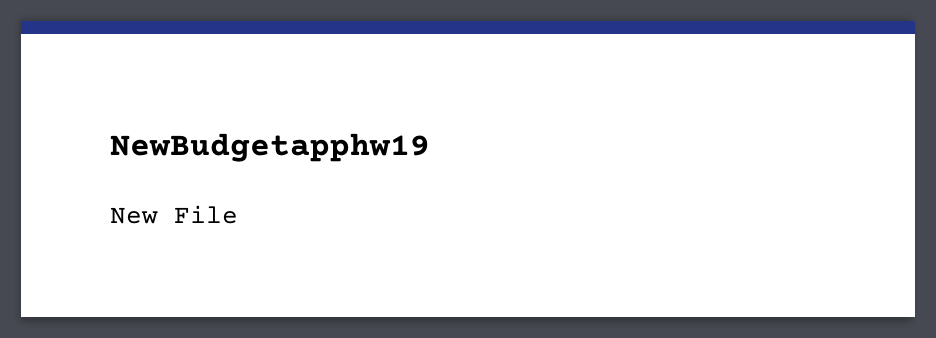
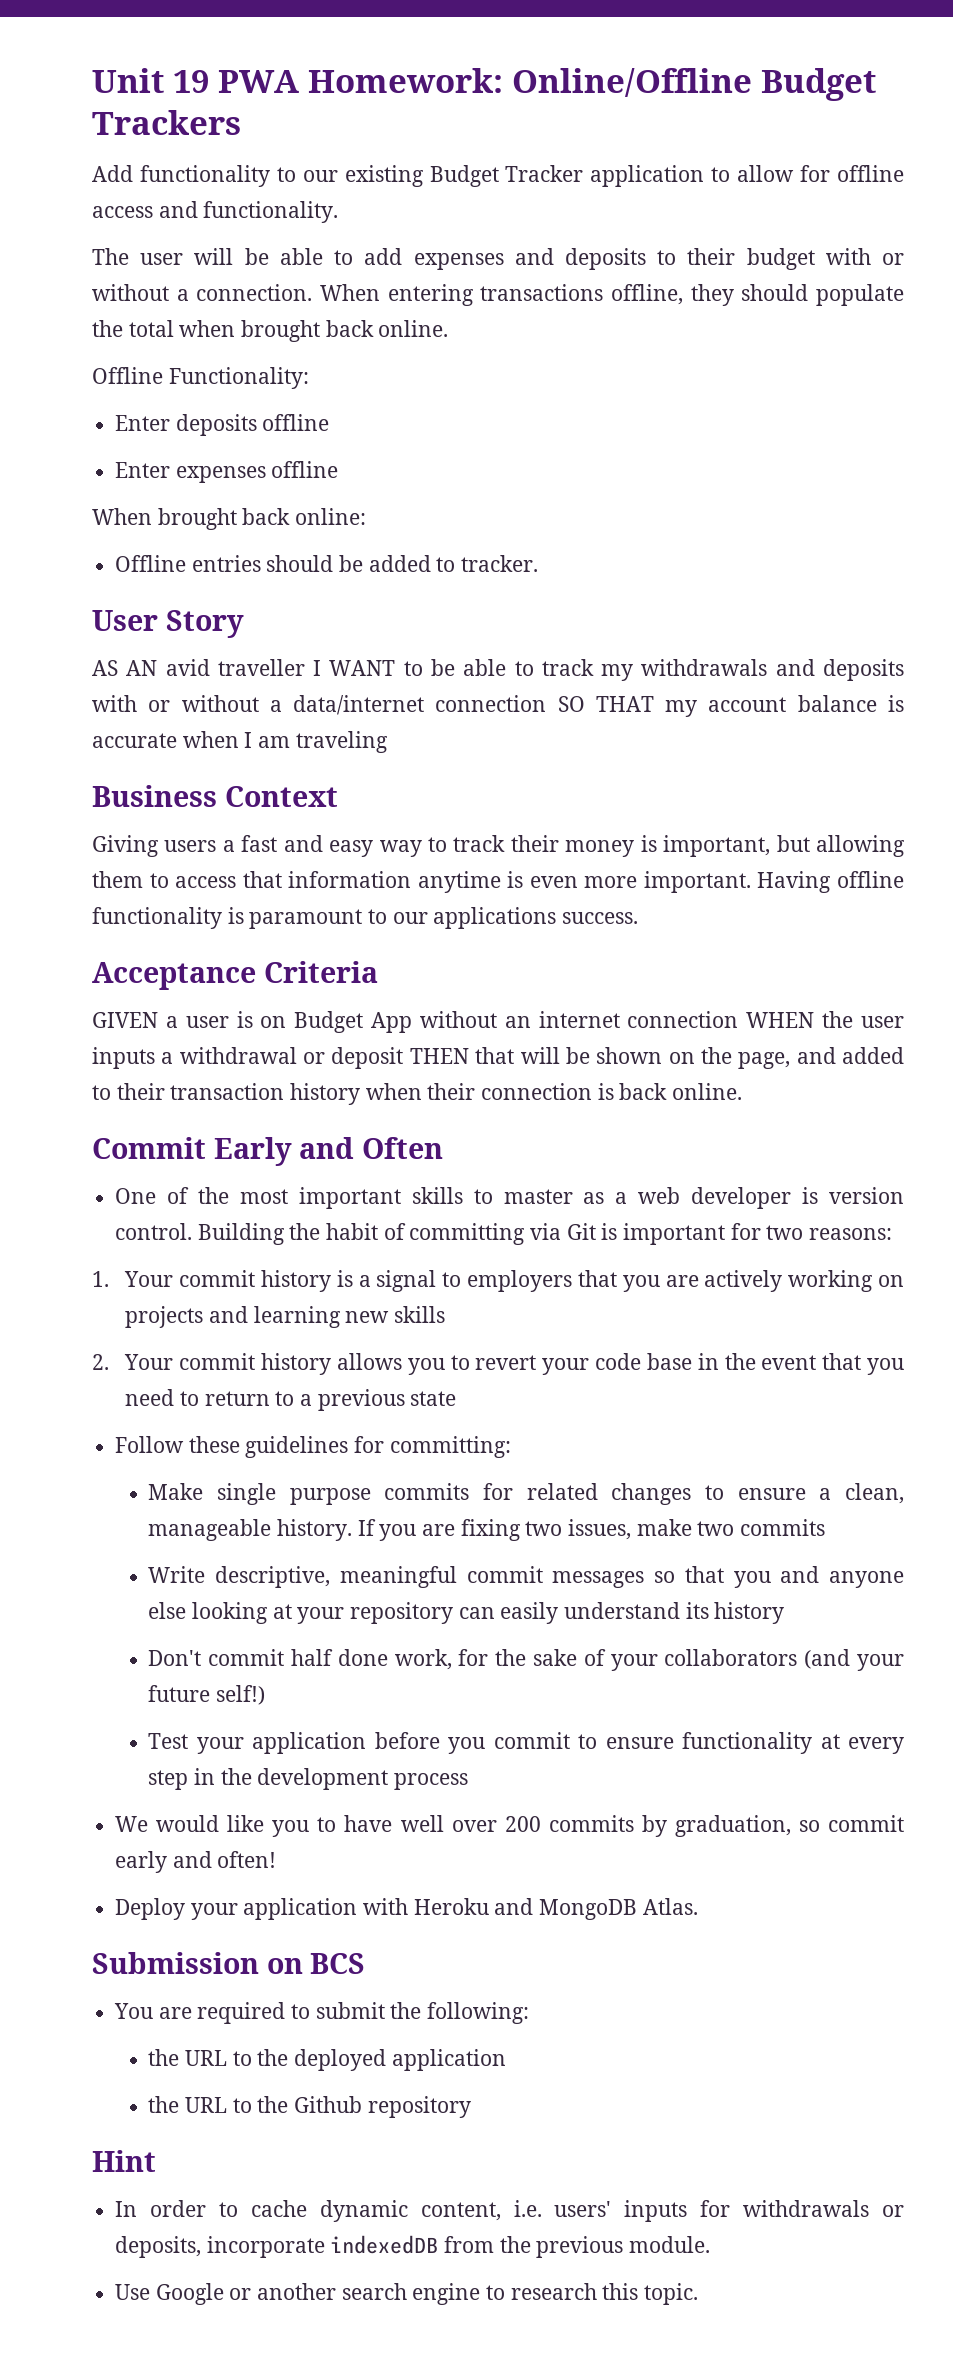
- NewBudgetapphw19
- New File
+ Unit 19 PWA Homework: Online/Offline Budget Trackers
+ Add functionality to our existing Budget Tracker application to allow for offline access and functionality.
+ The user will be able to add expenses and deposits to their budget with or without a connection. When entering transactions offline, they should populate the total when brought back online.
+ Offline Functionality:
+ Enter deposits offline
+ Enter expenses offline
+ When brought back online:
+ Offline entries should be added to tracker.
+ User Story
+ AS AN avid traveller I WANT to be able to track my withdrawals and deposits with or without a data/internet connection SO THAT my account balance is accurate when I am traveling
+ Business Context
+ Giving users a fast and easy way to track their money is important, but allowing them to access that information anytime is even more important. Having offline functionality is paramount to our applications success.
+ Acceptance Criteria
+ GIVEN a user is on Budget App without an internet connection WHEN the user inputs a withdrawal or deposit THEN that will be shown on the page, and added to their transaction history when their connection is back online.
+ Commit Early and Often
+ One of the most important skills to master as a web developer is version control. Building the habit of committing via Git is important for two reasons:
+ 1. Your commit history is a signal to employers that you are actively working on projects and learning new skills
+ 2. Your commit history allows you to revert your code base in the event that you need to return to a previous state
+ Follow these guidelines for committing:
+ Make single purpose commits for related changes to ensure a clean, manageable history. If you are fixing two issues, make two commits
+ Write descriptive, meaningful commit messages so that you and anyone else looking at your repository can easily understand its history
+ Don't commit half done work, for the sake of your collaborators (and your future self!)
+ Test your application before you commit to ensure functionality at every step in the development process
+ We would like you to have well over 200 commits by graduation, so commit early and often!
+ Deploy your application with Heroku and MongoDB Atlas.
+ Submission on BCS
+ You are required to submit the following:
+ the URL to the deployed application
+ the URL to the Github repository
+ Hint
+ In order to cache dynamic content, i.e. users' inputs for withdrawals or deposits, incorporate indexedDB from the previous module.
+ Use Google or another search engine to research this topic.

